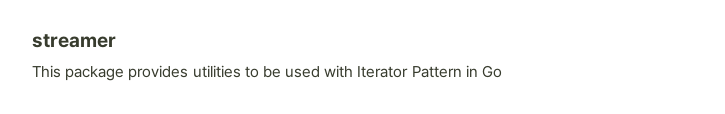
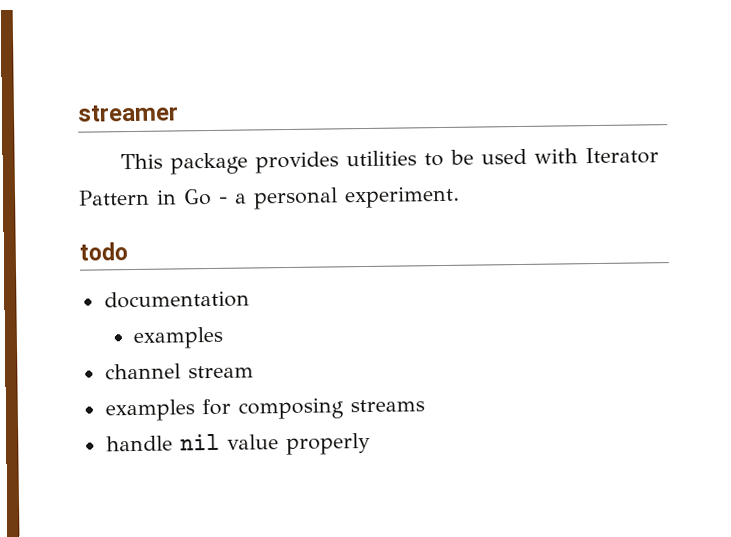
- This package provides utilities to be used with Iterator Pattern in Go
+ This package provides utilities to be used with Iterator Pattern in Go - a personal experiment.
+ todo
+ documentation
+ examples
+ channel stream
+ examples for composing streams
+ handle nil value properly

